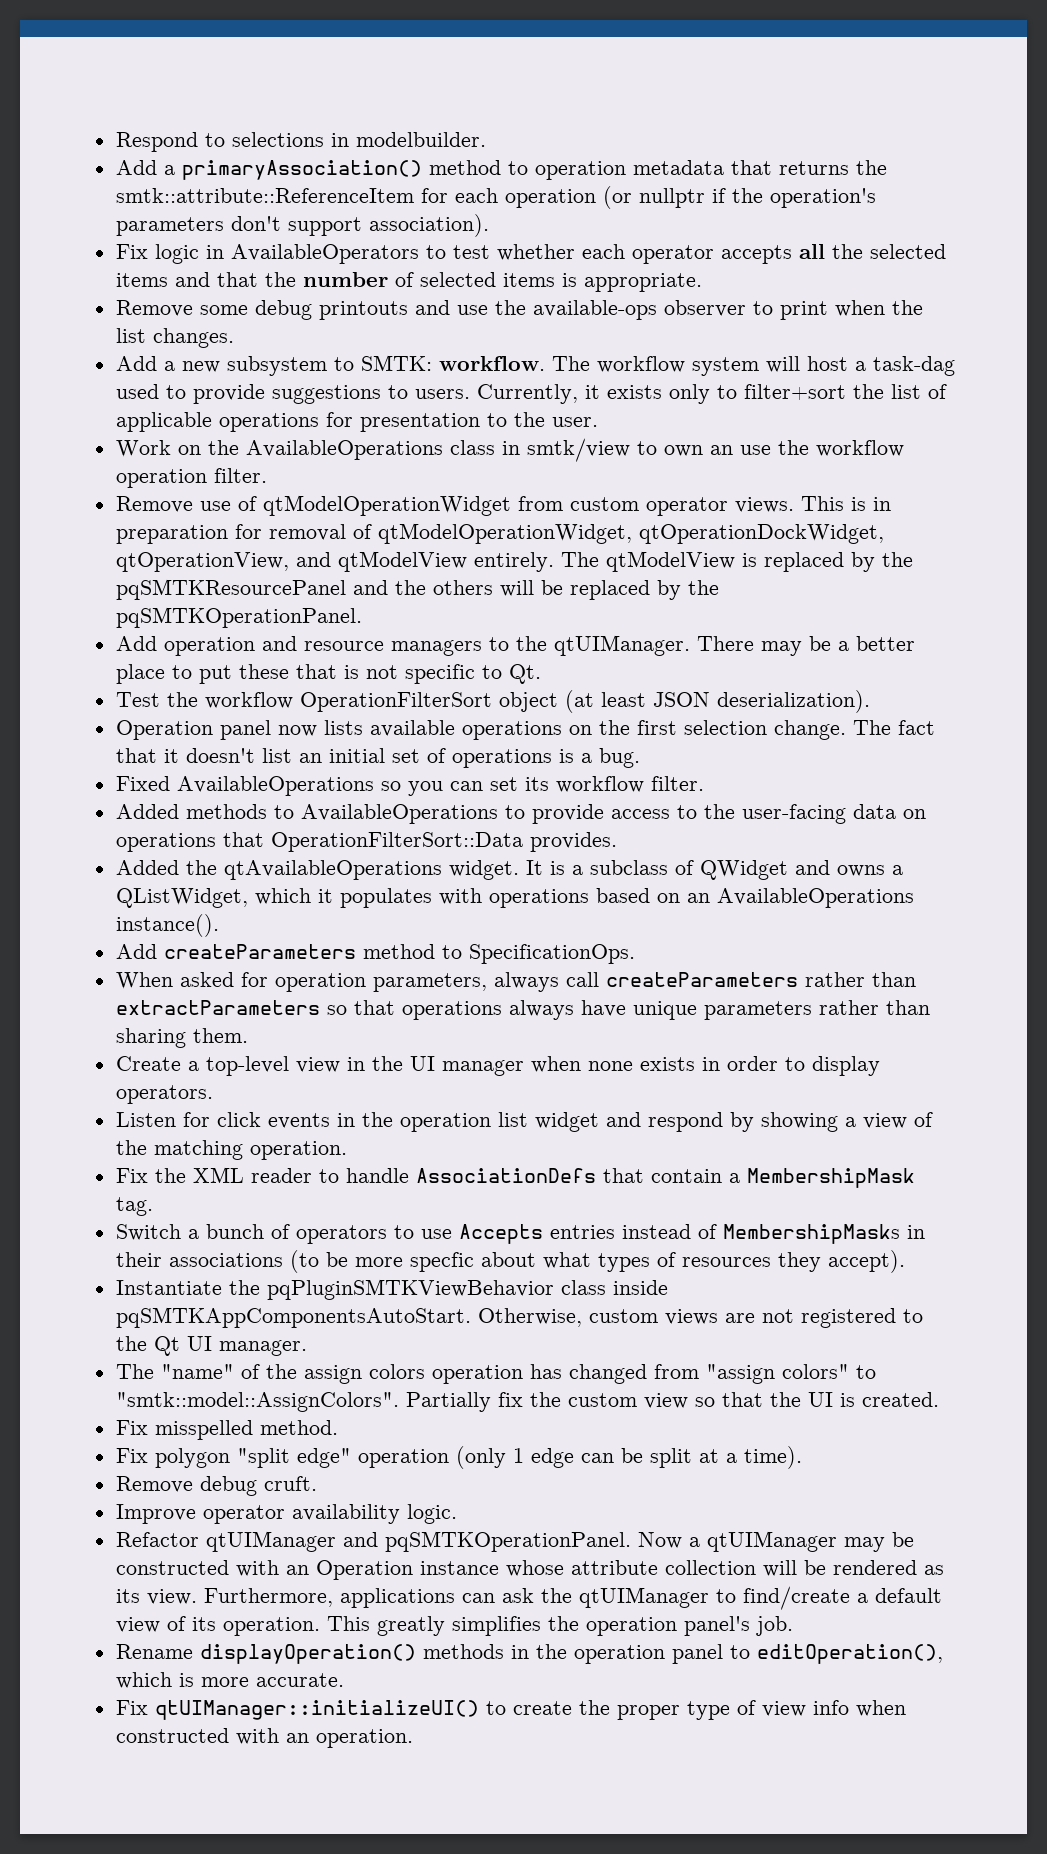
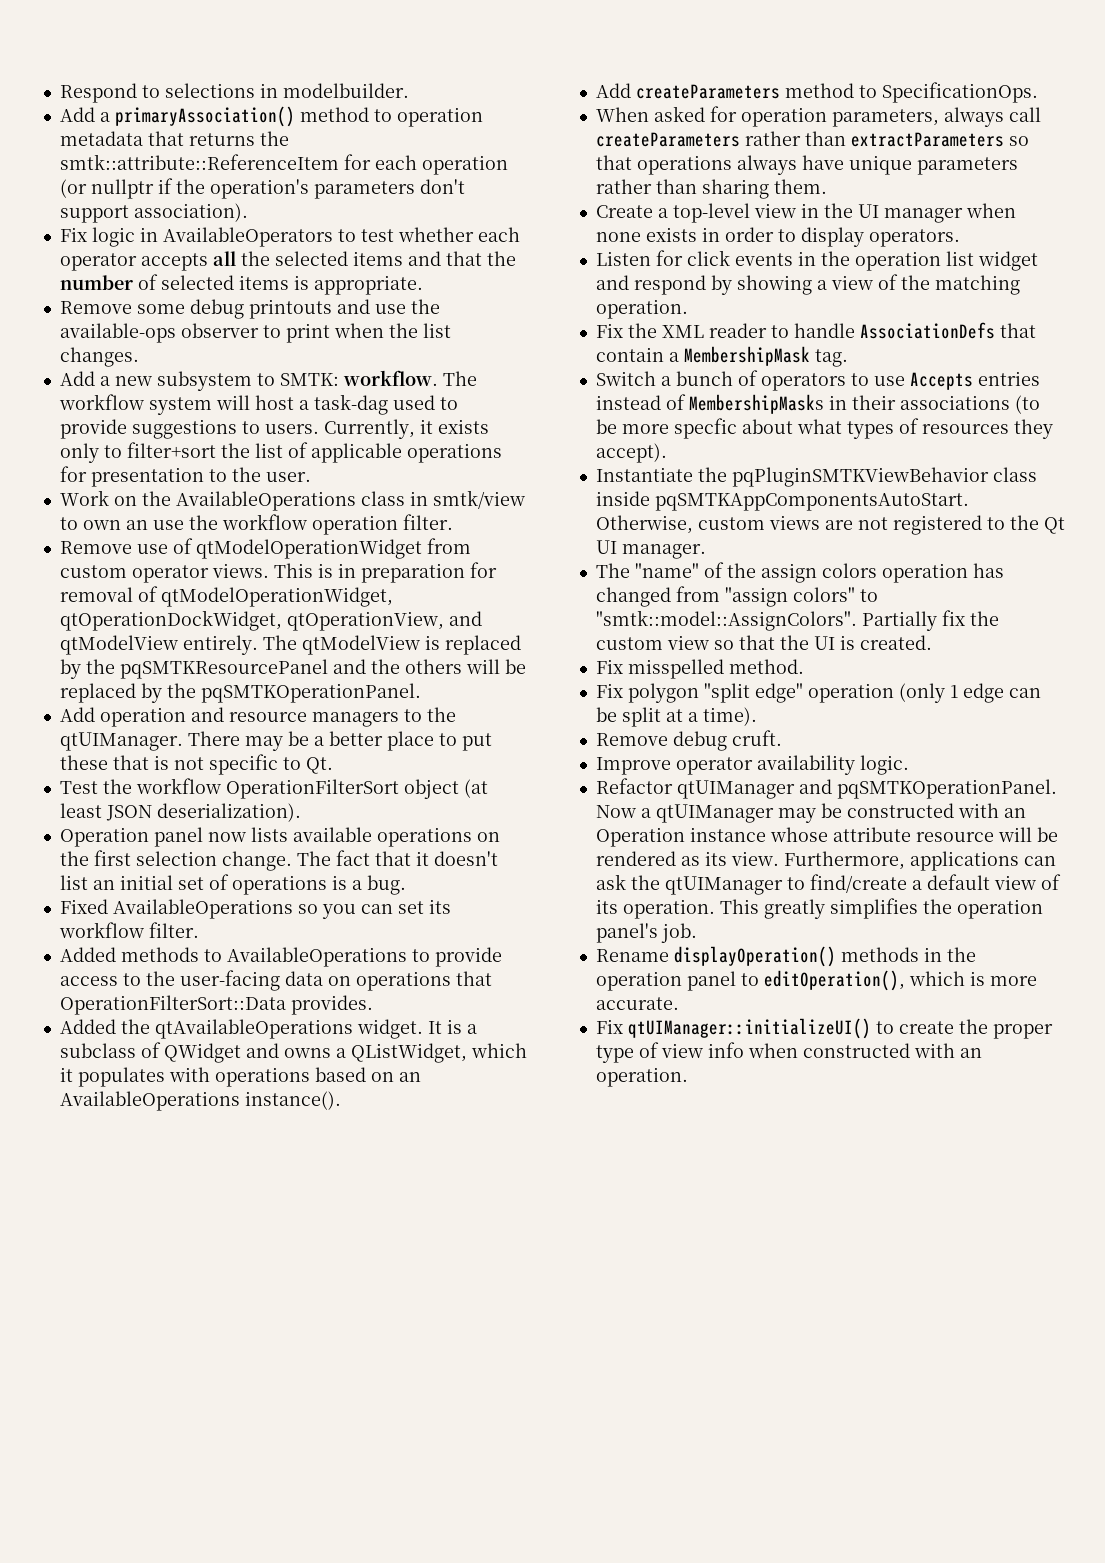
- Now a qtUIManager may be constructed with an Operation instance whose attribute collection will be rendered as its view.
+ Now a qtUIManager may be constructed with an Operation instance whose attribute resource will be rendered as its view.

